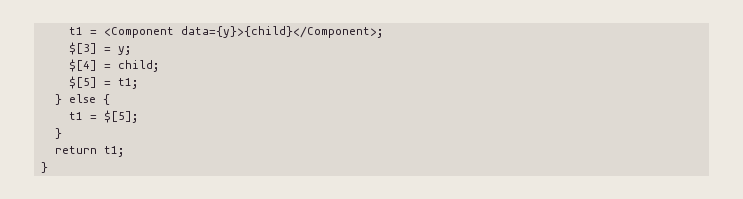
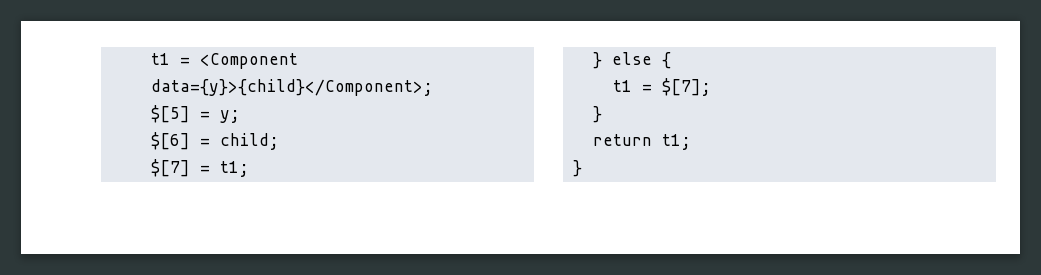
- $[3] = y;
+ $[5] = y;
- $[4] = child;
+ $[6] = child;
- $[5] = t1;
+ $[7] = t1;
- t1 = $[5];
+ t1 = $[7];

